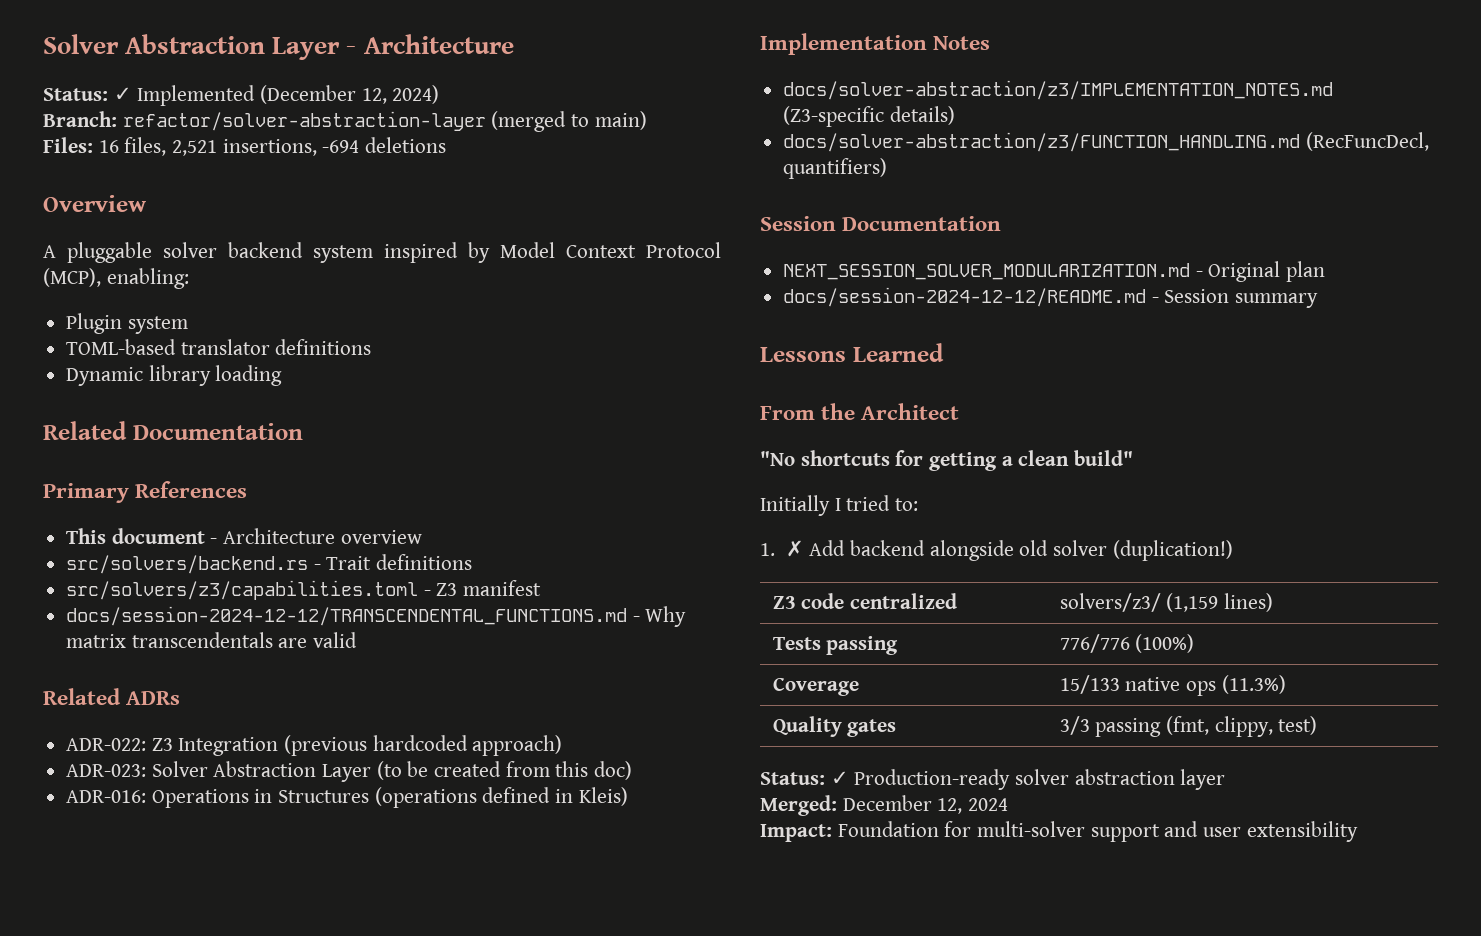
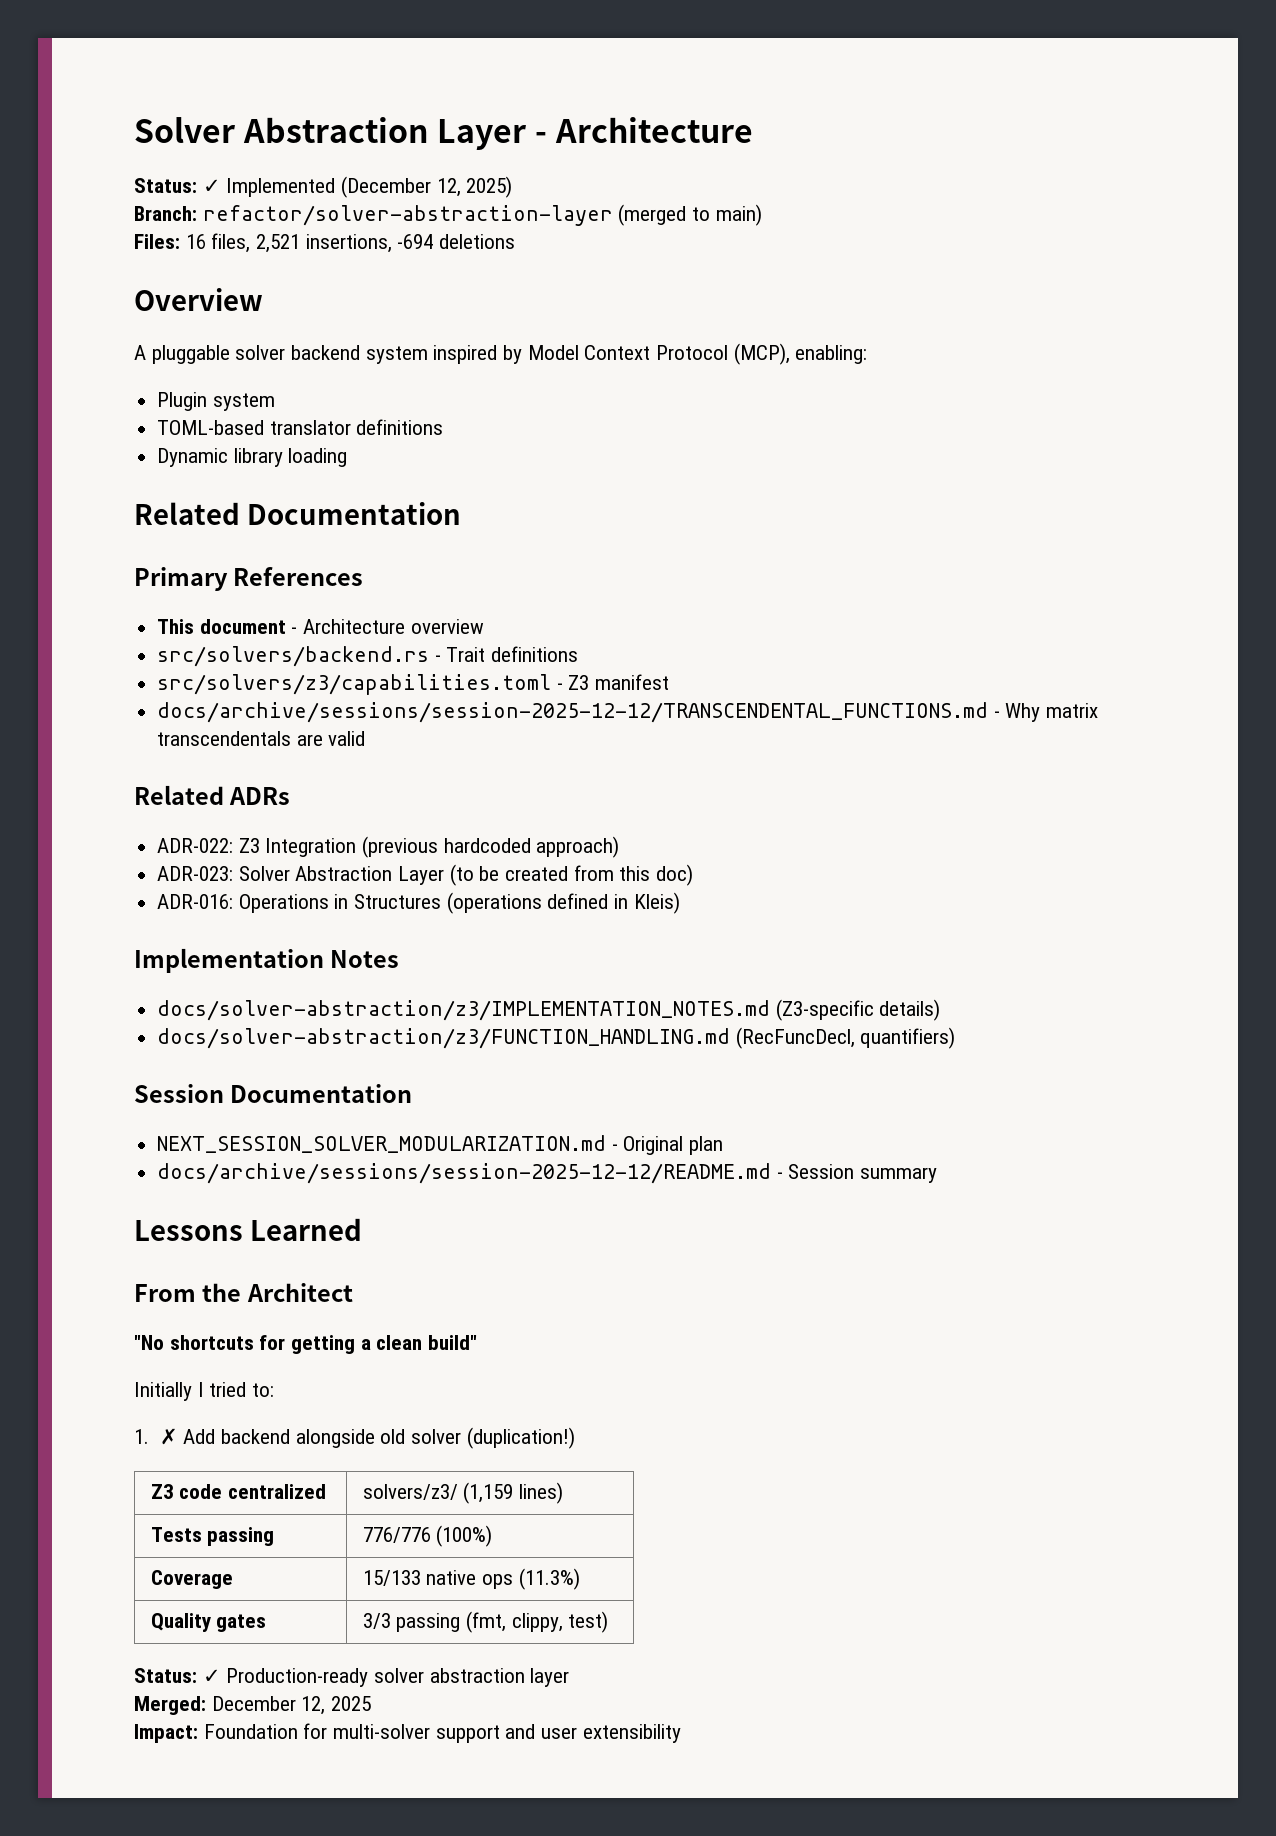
- Status: ✓ Implemented (December 12, 2024)
+ Status: ✓ Implemented (December 12, 2025)
- docs/session-2024-12-12/TRANSCENDENTAL_FUNCTIONS.md - Why matrix transcendentals are valid
+ docs/archive/sessions/session-2025-12-12/TRANSCENDENTAL_FUNCTIONS.md - Why matrix transcendentals are valid
- docs/session-2024-12-12/README.md - Session summary
+ docs/archive/sessions/session-2025-12-12/README.md - Session summary
- Merged: December 12, 2024
+ Merged: December 12, 2025

